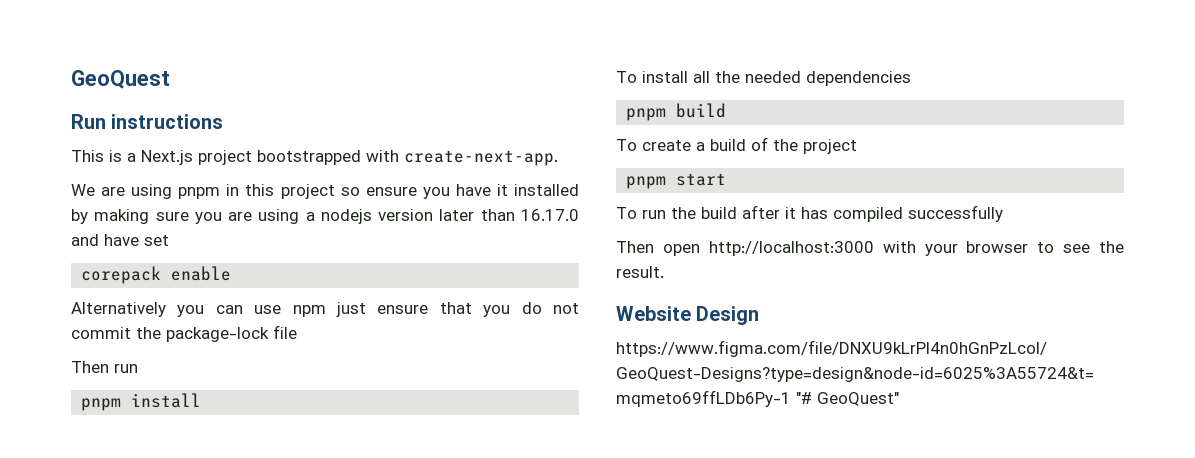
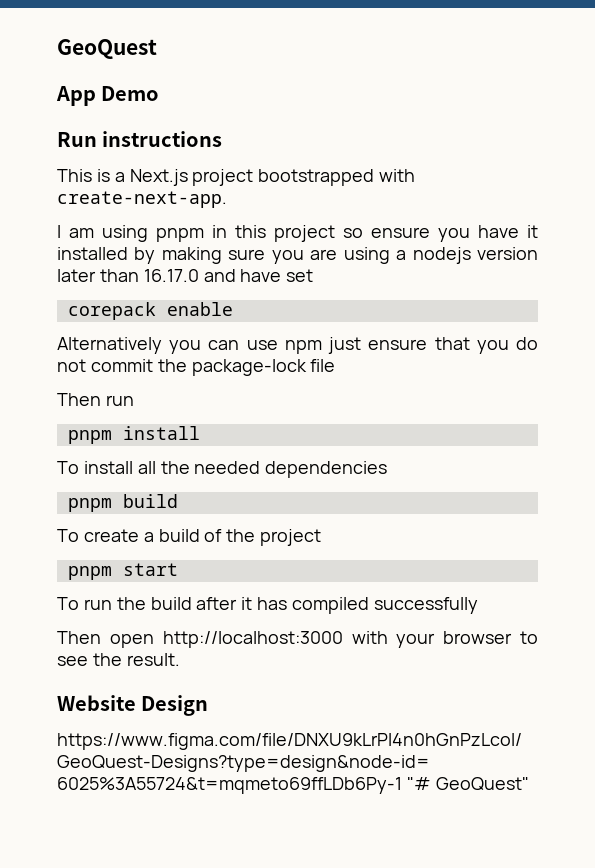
+ App Demo
- We are using pnpm in this project so ensure you have it installed by making sure you are using a nodejs version later than 16.17.0 and have set
+ I am using pnpm in this project so ensure you have it installed by making sure you are using a nodejs version later than 16.17.0 and have set

